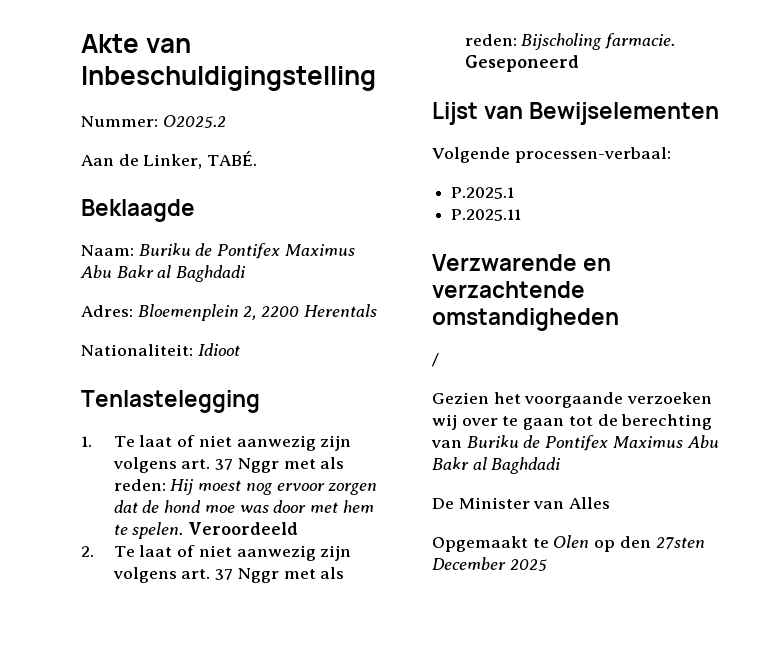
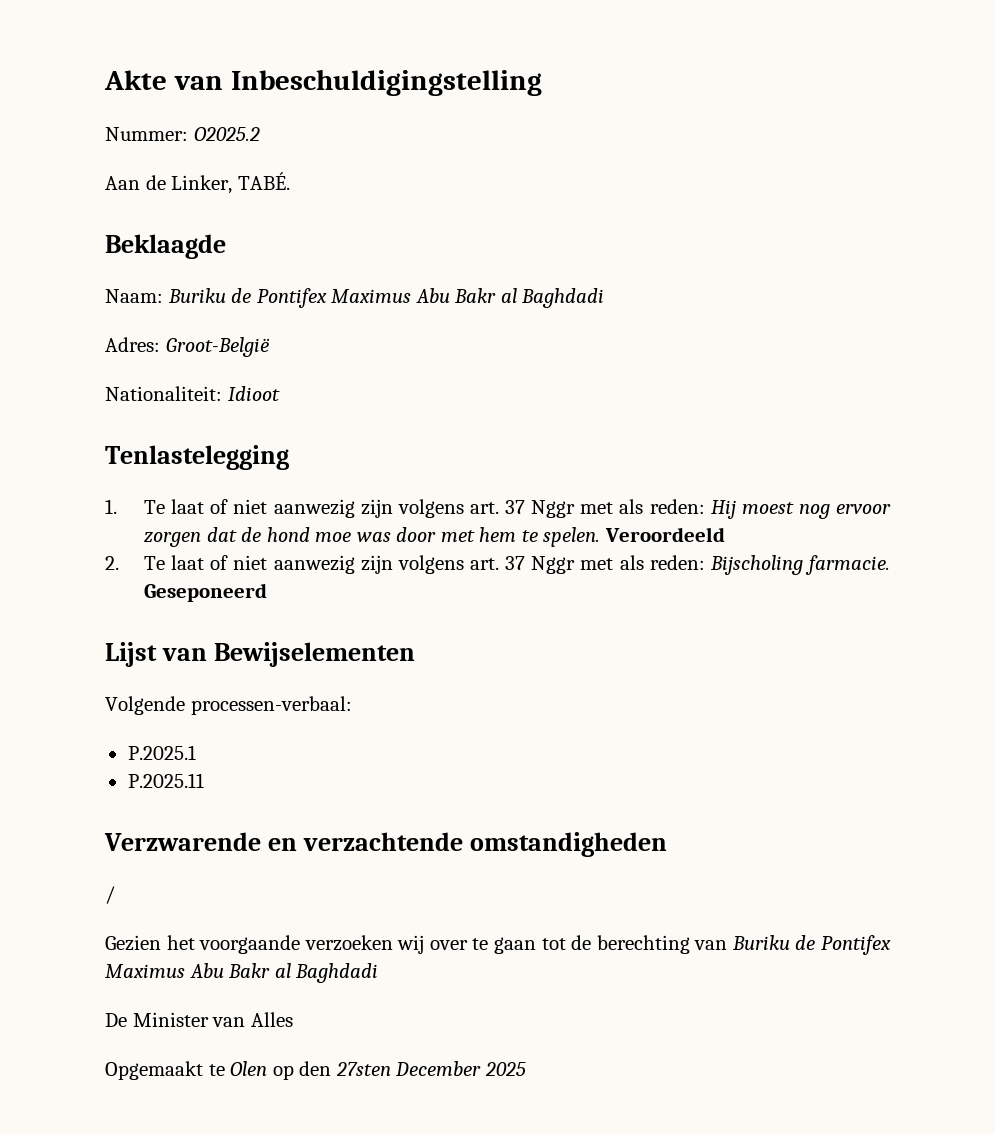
- Adres: Bloemenplein 2, 2200 Herentals
+ Adres: Groot-België

